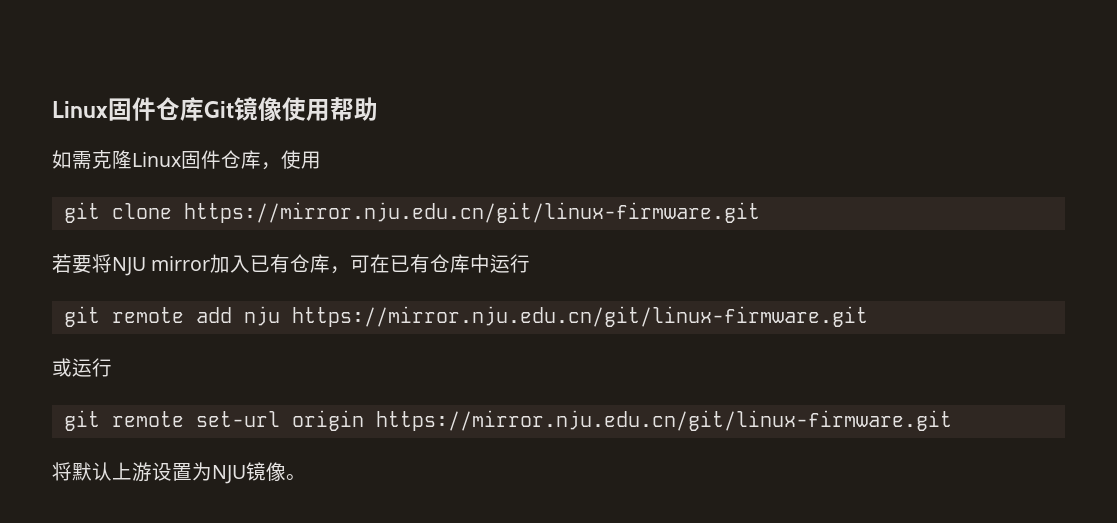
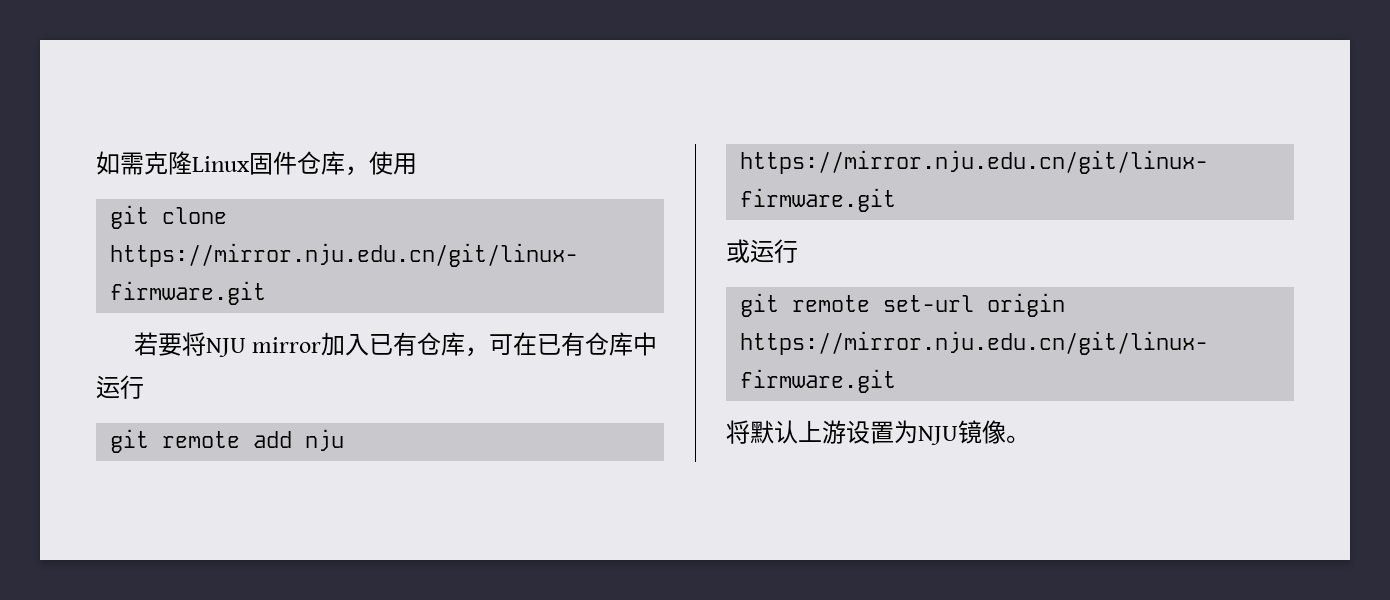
- Linux固件仓库Git镜像使用帮助

